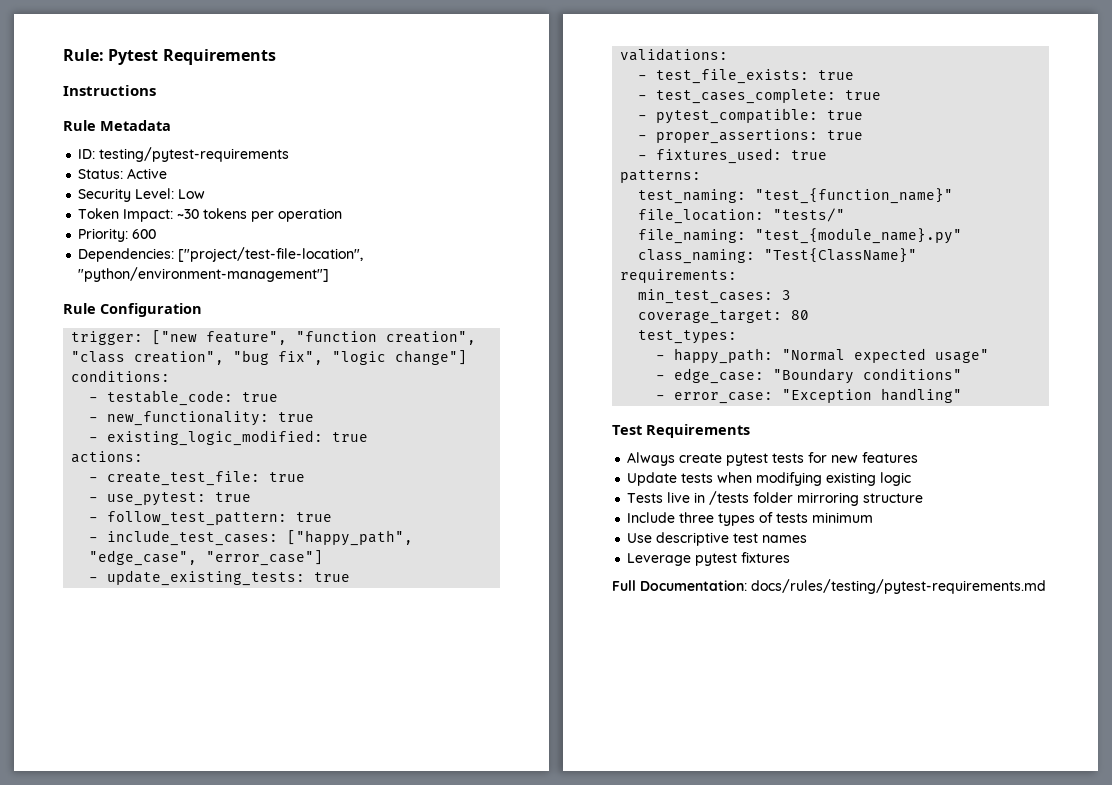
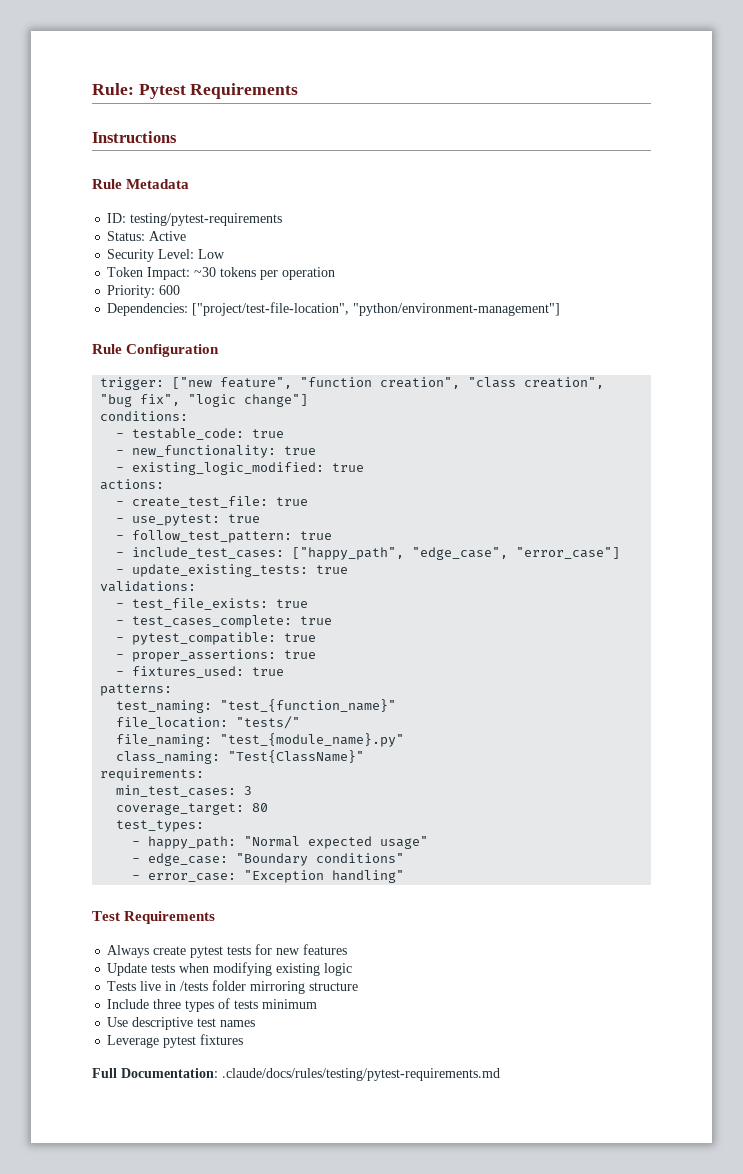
- Full Documentation: docs/rules/testing/pytest-requirements.md
+ Full Documentation: .claude/docs/rules/testing/pytest-requirements.md

